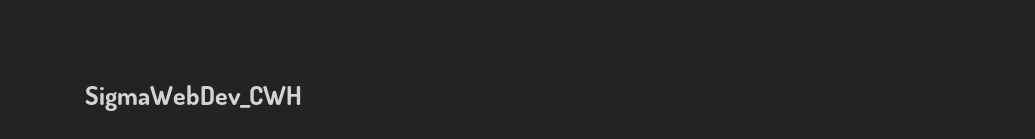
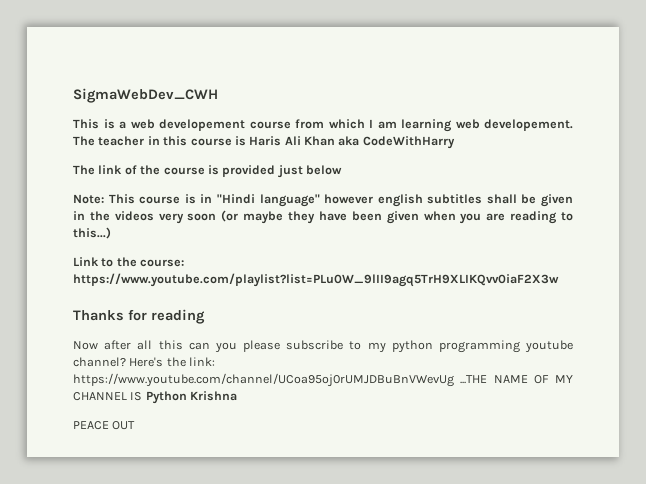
+ This is a web developement course from which I am learning web developement. The teacher in this course is Haris Ali Khan aka CodeWithHarry
+ The link of the course is provided just below
+ Note: This course is in "Hindi language" however english subtitles shall be given in the videos very soon (or maybe they have been given when you are reading to this...)
+ Link to the course: https://www.youtube.com/playlist?list=PLu0W_9lII9agq5TrH9XLIKQvv0iaF2X3w
+ Thanks for reading
+ Now after all this can you please subscribe to my python programming youtube channel? Here's the link: https://www.youtube.com/channel/UCoa95oj0rUMJDBuBnVWevUg ...THE NAME OF MY CHANNEL IS Python Krishna
+ PEACE OUT

